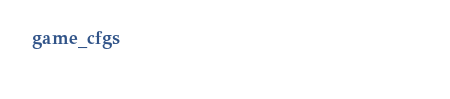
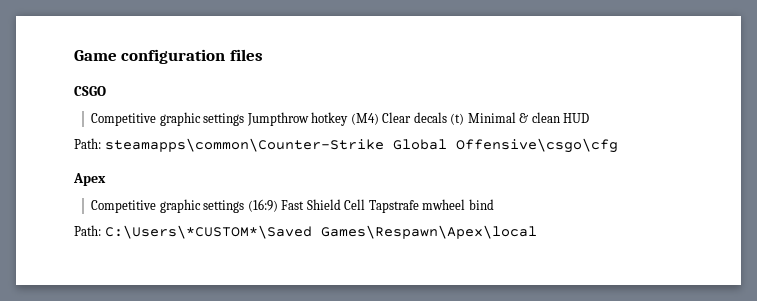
- game_cfgs
+ Game configuration files
+ CSGO
+ Competitive graphic settings Jumpthrow hotkey (M4) Clear decals (t) Minimal & clean HUD
+ Path: steamapps\common\Counter-Strike Global Offensive\csgo\cfg
+ Apex
+ Competitive graphic settings (16:9) Fast Shield Cell Tapstrafe mwheel bind
+ Path: C:\Users\*CUSTOM*\Saved Games\Respawn\Apex\local

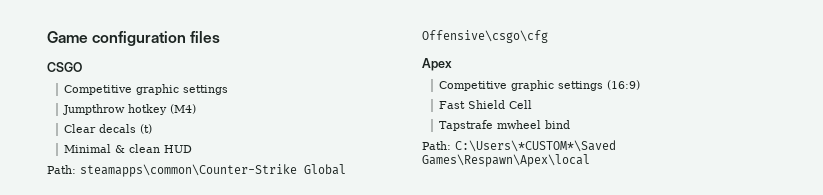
  CSGO
- Competitive graphic settings Jumpthrow hotkey (M4) Clear decals (t) Minimal & clean HUD
+ Competitive graphic settings
+ Jumpthrow hotkey (M4)
+ Clear decals (t)
+ Minimal & clean HUD
- Competitive graphic settings (16:9) Fast Shield Cell Tapstrafe mwheel bind
+ Competitive graphic settings (16:9)
+ Fast Shield Cell
+ Tapstrafe mwheel bind

